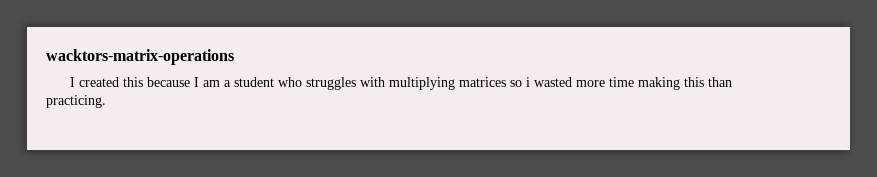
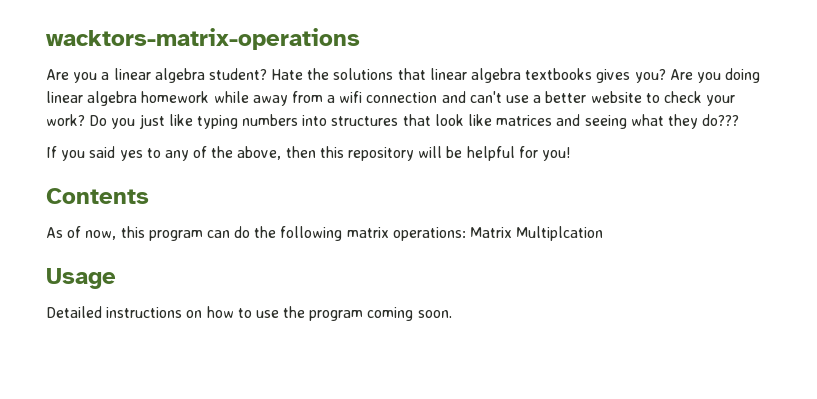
- I created this because I am a student who struggles with multiplying matrices so i wasted more time making this than practicing.
+ Are you a linear algebra student? Hate the solutions that linear algebra textbooks gives you? Are you doing linear algebra homework while away from a wifi connection and can't use a better website to check your work? Do you just like typing numbers into structures that look like matrices and seeing what they do???
+ If you said yes to any of the above, then this repository will be helpful for you!
+ Contents
+ As of now, this program can do the following matrix operations: Matrix Multiplcation
+ Usage
+ Detailed instructions on how to use the program coming soon.

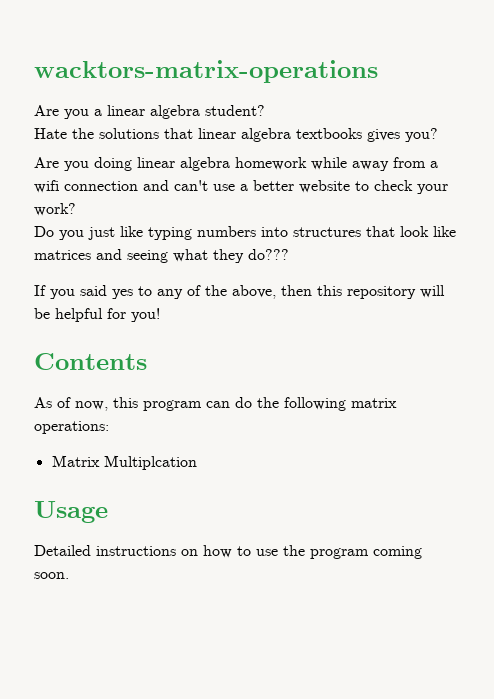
- Are you a linear algebra student? Hate the solutions that linear algebra textbooks gives you? Are you doing linear algebra homework while away from a wifi connection and can't use a better website to check your work? Do you just like typing numbers into structures that look like matrices and seeing what they do???
+ Are you a linear algebra student?
+ Hate the solutions that linear algebra textbooks gives you?
+ Are you doing linear algebra homework while away from a wifi connection and can't use a better website to check your work?
+ Do you just like typing numbers into structures that look like matrices and seeing what they do???
- As of now, this program can do the following matrix operations: Matrix Multiplcation
+ As of now, this program can do the following matrix operations:
+ Matrix Multiplcation

